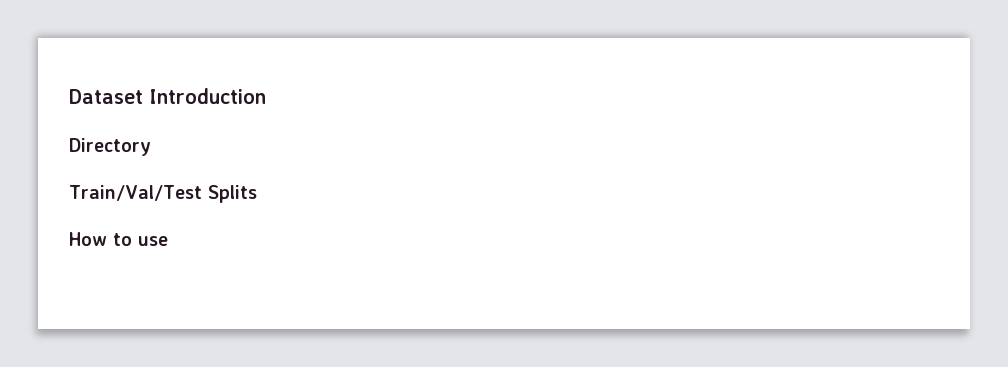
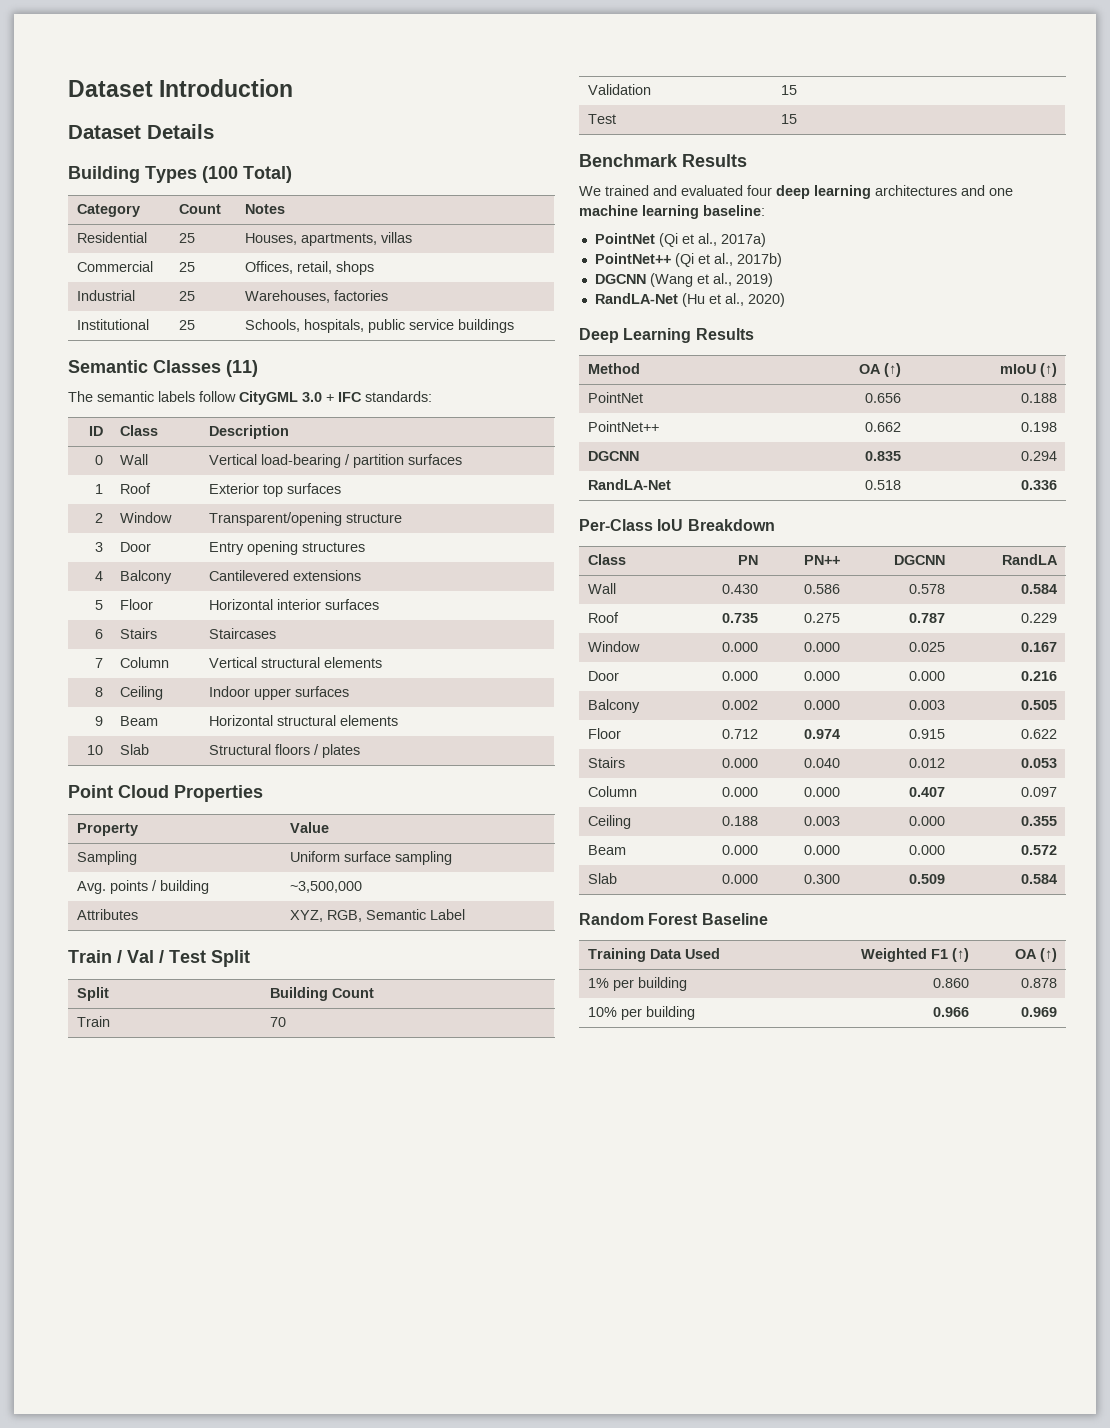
- Directory
- Train/Val/Test Splits
- How to use
+ Dataset Details
+ Building Types (100 Total)
+ Category | Count | Notes
+ Residential | 25 | Houses, apartments, villas
+ Commercial | 25 | Offices, retail, shops
+ Industrial | 25 | Warehouses, factories
+ Institutional | 25 | Schools, hospitals, public service buildings
+ Semantic Classes (11)
+ The semantic labels follow CityGML 3.0 + IFC standards:
+ ID | Class | Description
+ 0 | Wall | Vertical load-bearing / partition surfaces
+ 1 | Roof | Exterior top surfaces
+ 2 | Window | Transparent/opening structure
+ 3 | Door | Entry opening structures
+ 4 | Balcony | Cantilevered extensions
+ 5 | Floor | Horizontal interior surfaces
+ 6 | Stairs | Staircases
+ 7 | Column | Vertical structural elements
+ 8 | Ceiling | Indoor upper surfaces
+ 9 | Beam | Horizontal structural elements
+ 10 | Slab | Structural floors / plates
+ Point Cloud Properties
+ Property | Value
+ Sampling | Uniform surface sampling
+ Avg. points / building | ~3,500,000
+ Attributes | XYZ, RGB, Semantic Label
+ Train / Val / Test Split
+ Split | Building Count
+ Train | 70
+ Validation | 15
+ Test | 15
+ Benchmark Results
+ We trained and evaluated four deep learning architectures and one machine learning baseline:
+ PointNet (Qi et al., 2017a)
+ PointNet++ (Qi et al., 2017b)
+ DGCNN (Wang et al., 2019)
+ RandLA-Net (Hu et al., 2020)
+ Deep Learning Results
+ Method | OA (↑) | mIoU (↑)
+ PointNet | 0.656 | 0.188
+ PointNet++ | 0.662 | 0.198
+ DGCNN | 0.835 | 0.294
+ RandLA-Net | 0.518 | 0.336
+ Per-Class IoU Breakdown
+ Class | PN | PN++ | DGCNN | RandLA
+ Wall | 0.430 | 0.586 | 0.578 | 0.584
+ Roof | 0.735 | 0.275 | 0.787 | 0.229
+ Window | 0.000 | 0.000 | 0.025 | 0.167
+ Door | 0.000 | 0.000 | 0.000 | 0.216
+ Balcony | 0.002 | 0.000 | 0.003 | 0.505
+ Floor | 0.712 | 0.974 | 0.915 | 0.622
+ Stairs | 0.000 | 0.040 | 0.012 | 0.053
+ Column | 0.000 | 0.000 | 0.407 | 0.097
+ Ceiling | 0.188 | 0.003 | 0.000 | 0.355
+ Beam | 0.000 | 0.000 | 0.000 | 0.572
+ Slab | 0.000 | 0.300 | 0.509 | 0.584
+ Random Forest Baseline
+ Training Data Used | Weighted F1 (↑) | OA (↑)
+ 1% per building | 0.860 | 0.878
+ 10% per building | 0.966 | 0.969

